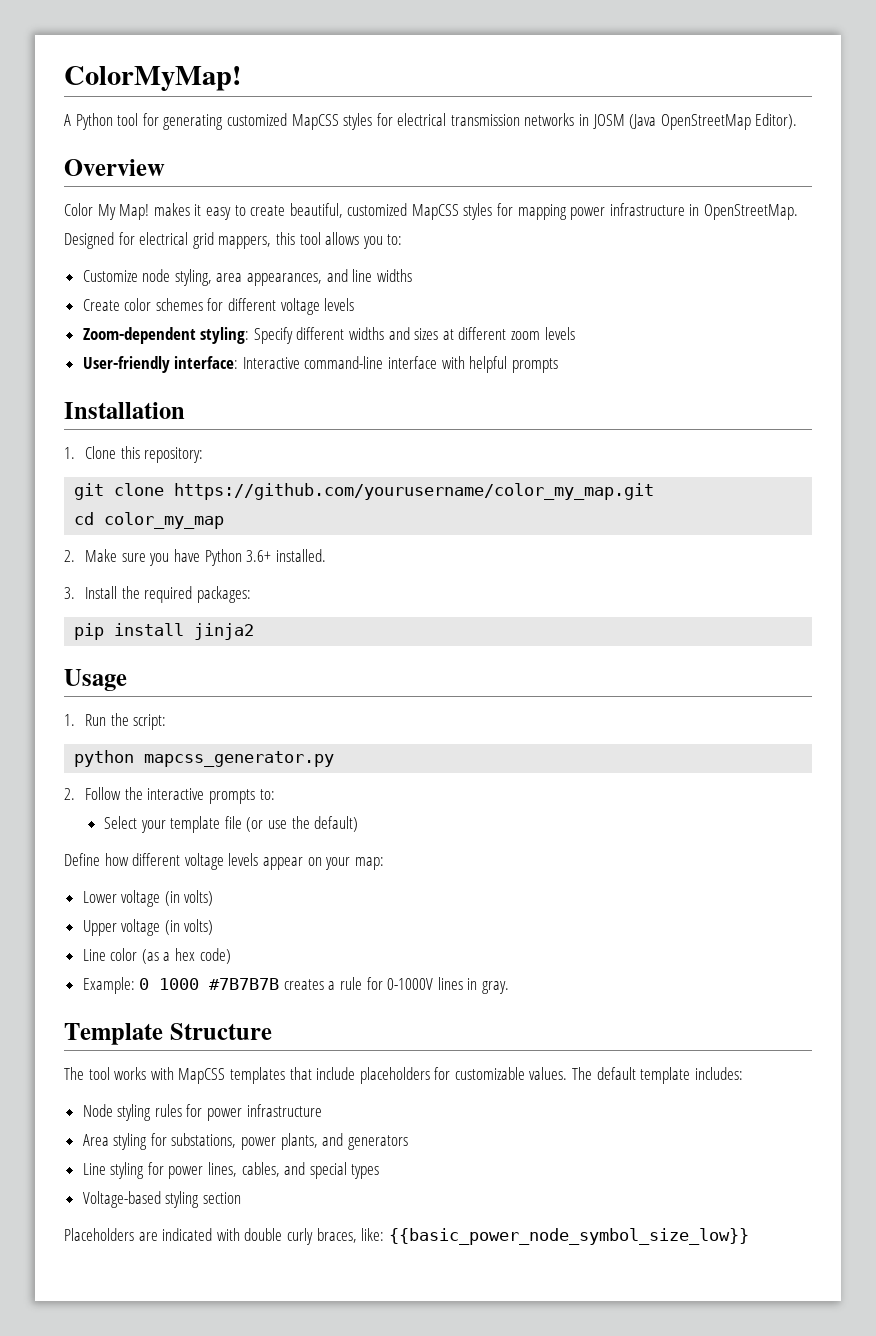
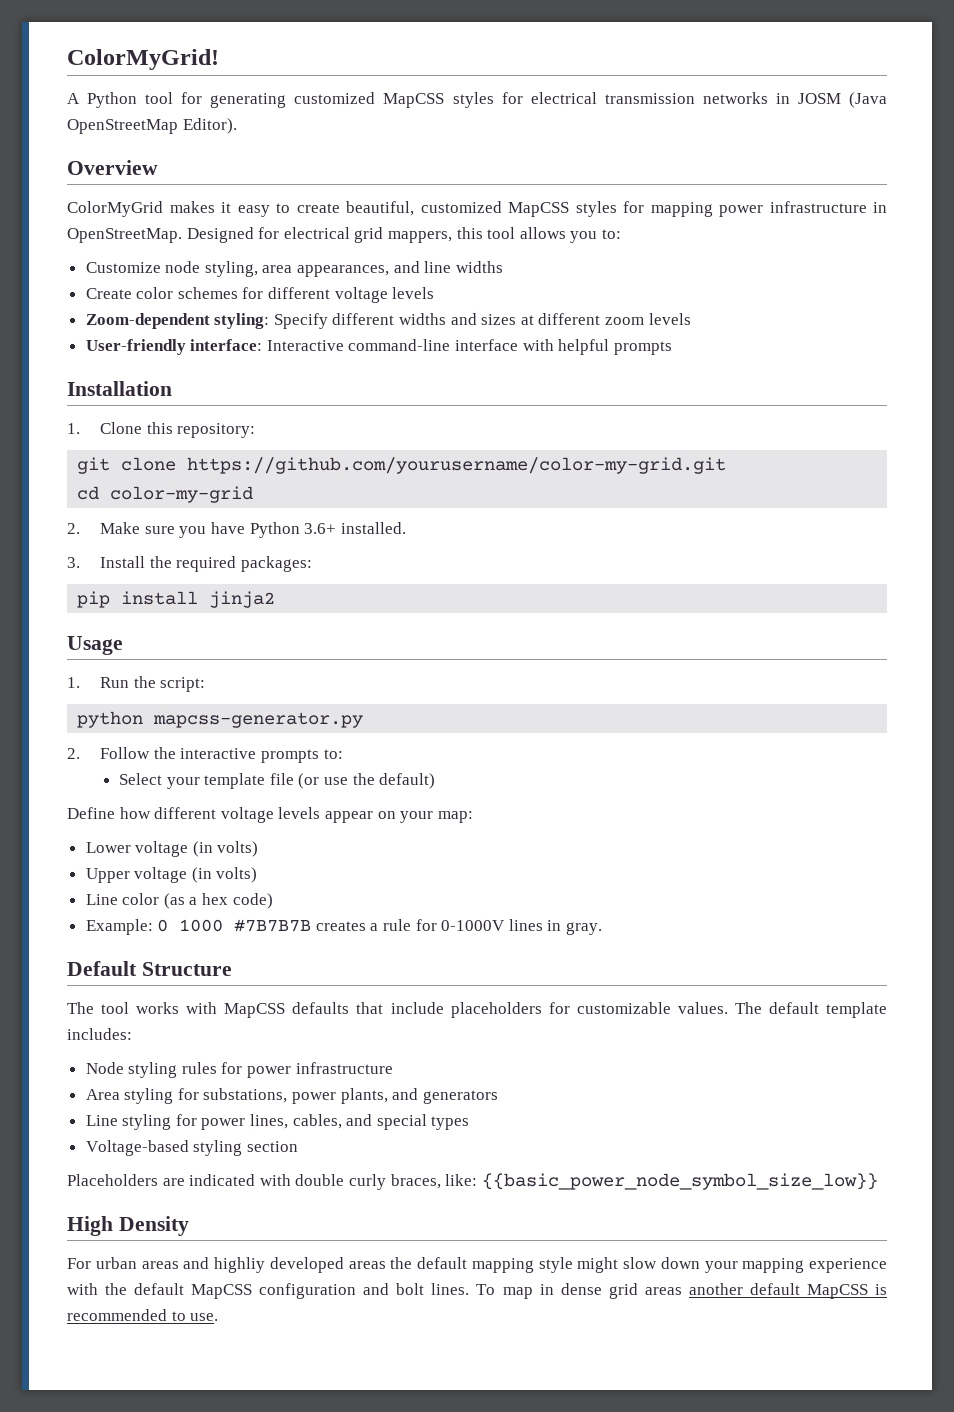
- ColorMyMap!
+ ColorMyGrid!
- Color My Map! makes it easy to create beautiful, customized MapCSS styles for mapping power infrastructure in OpenStreetMap.
+ ColorMyGrid makes it easy to create beautiful, customized MapCSS styles for mapping power infrastructure in OpenStreetMap.
- git clone https://github.com/yourusername/color_my_map.git
+ git clone https://github.com/yourusername/color-my-grid.git
- cd color_my_map
+ cd color-my-grid
- python mapcss_generator.py
+ python mapcss-generator.py
- Template Structure
+ Default Structure
- The tool works with MapCSS templates that include placeholders for customizable values.
+ The tool works with MapCSS defaults that include placeholders for customizable values.
+ High Density
+ For urban areas and highliy developed areas the default mapping style might slow down your mapping experience with the default MapCSS configuration and bolt lines. To map in dense grid areas another default MapCSS is recommended to use.

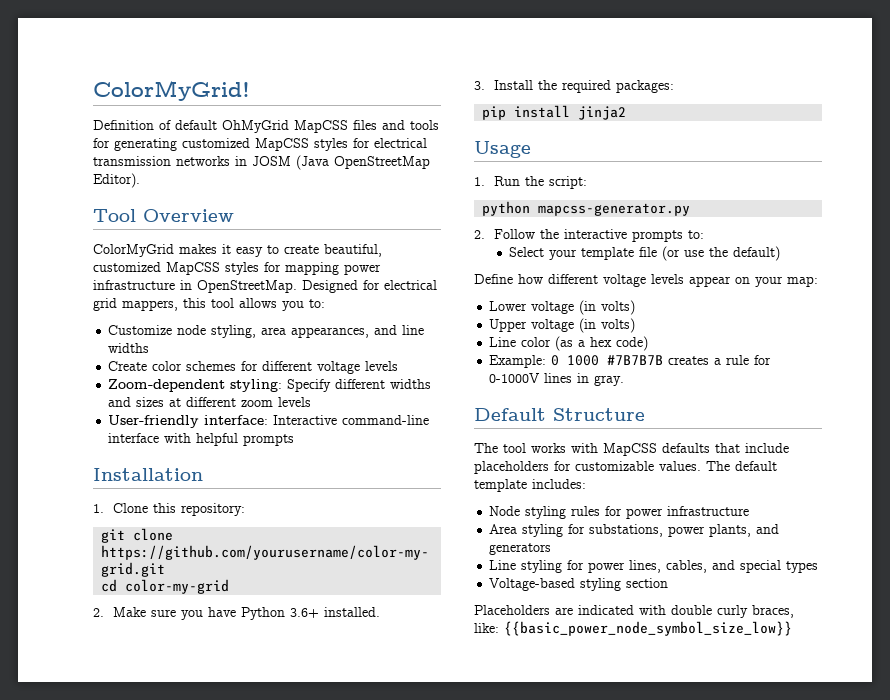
- A Python tool for generating customized MapCSS styles for electrical transmission networks in JOSM (Java OpenStreetMap Editor).
+ Definition of default OhMyGrid MapCSS files and tools for generating customized MapCSS styles for electrical transmission networks in JOSM (Java OpenStreetMap Editor).
- Overview
+ Tool Overview
- High Density
- For urban areas and highliy developed areas the default mapping style might slow down your mapping experience with the default MapCSS configuration and bolt lines. To map in dense grid areas another default MapCSS is recommended to use.

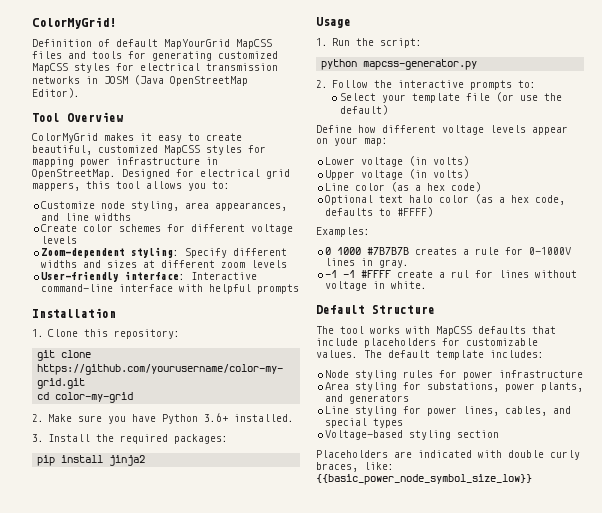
- Definition of default OhMyGrid MapCSS files and tools for generating customized MapCSS styles for electrical transmission networks in JOSM (Java OpenStreetMap Editor).
+ Definition of default MapYourGrid MapCSS files and tools for generating customized MapCSS styles for electrical transmission networks in JOSM (Java OpenStreetMap Editor).
- Example: 0 1000 #7B7B7B creates a rule for 0-1000V lines in gray.
+ Optional text halo color (as a hex code, defaults to #FFFF)
+ Examples:
+ 0 1000 #7B7B7B creates a rule for 0-1000V lines in gray.
+ -1 -1 #FFFF create a rul for lines without voltage in white.

